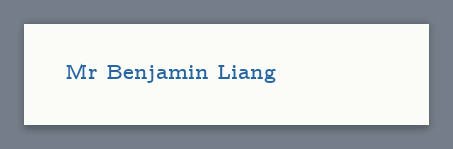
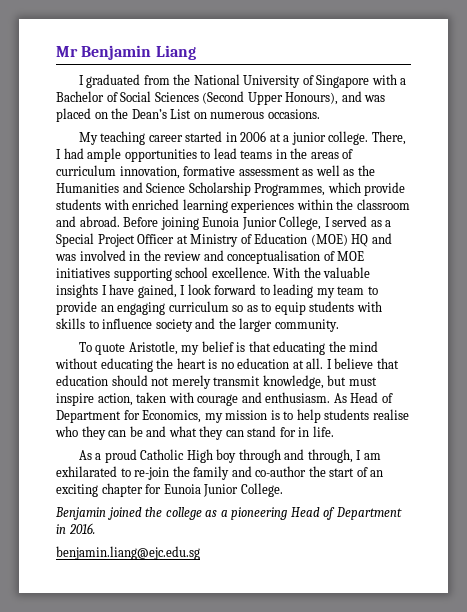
+ I graduated from the National University of Singapore with a Bachelor of Social Sciences (Second Upper Honours), and was placed on the Dean’s List on numerous occasions.
+ My teaching career started in 2006 at a junior college. There, I had ample opportunities to lead teams in the areas of curriculum innovation, formative assessment as well as the Humanities and Science Scholarship Programmes, which provide students with enriched learning experiences within the classroom and abroad. Before joining Eunoia Junior College, I served as a Special Project Officer at Ministry of Education (MOE) HQ and was involved in the review and conceptualisation of MOE initiatives supporting school excellence. With the valuable insights I have gained, I look forward to leading my team to provide an engaging curriculum so as to equip students with skills to influence society and the larger community.
+ To quote Aristotle, my belief is that educating the mind without educating the heart is no education at all. I believe that education should not merely transmit knowledge, but must inspire action, taken with courage and enthusiasm. As Head of Department for Economics, my mission is to help students realise who they can be and what they can stand for in life.
+ As a proud Catholic High boy through and through, I am exhilarated to re-join the family and co-author the start of an exciting chapter for Eunoia Junior College.
+ Benjamin joined the college as a pioneering Head of Department in 2016.
+ benjamin.liang@ejc.edu.sg

